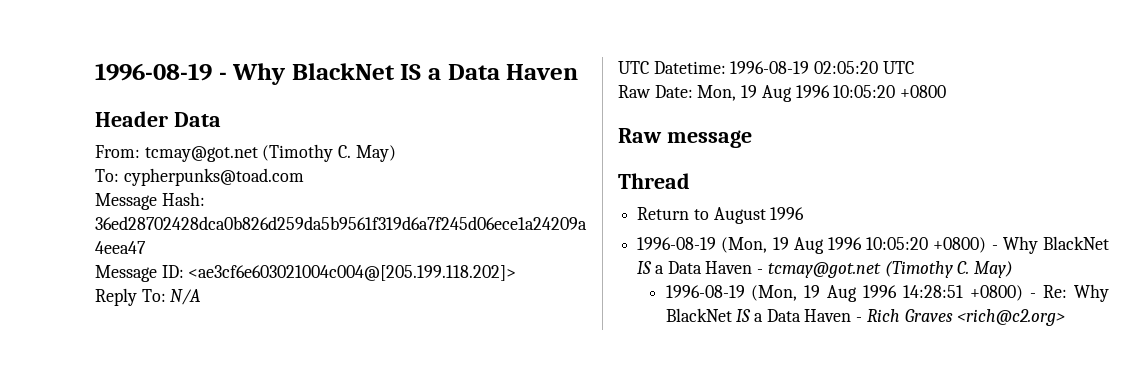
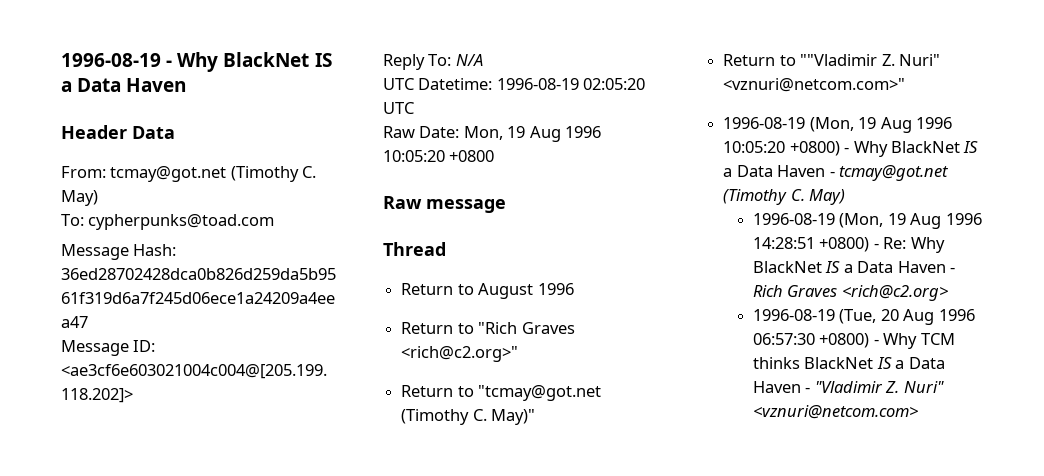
+ Return to "Rich Graves <rich@c2.org>"
+ Return to "tcmay@got.net (Timothy C. May)"
+ Return to ""Vladimir Z. Nuri" <vznuri@netcom.com>"
+ 1996-08-19 (Tue, 20 Aug 1996 06:57:30 +0800) - Why TCM thinks BlackNet IS a Data Haven - "Vladimir Z. Nuri" <vznuri@netcom.com>

